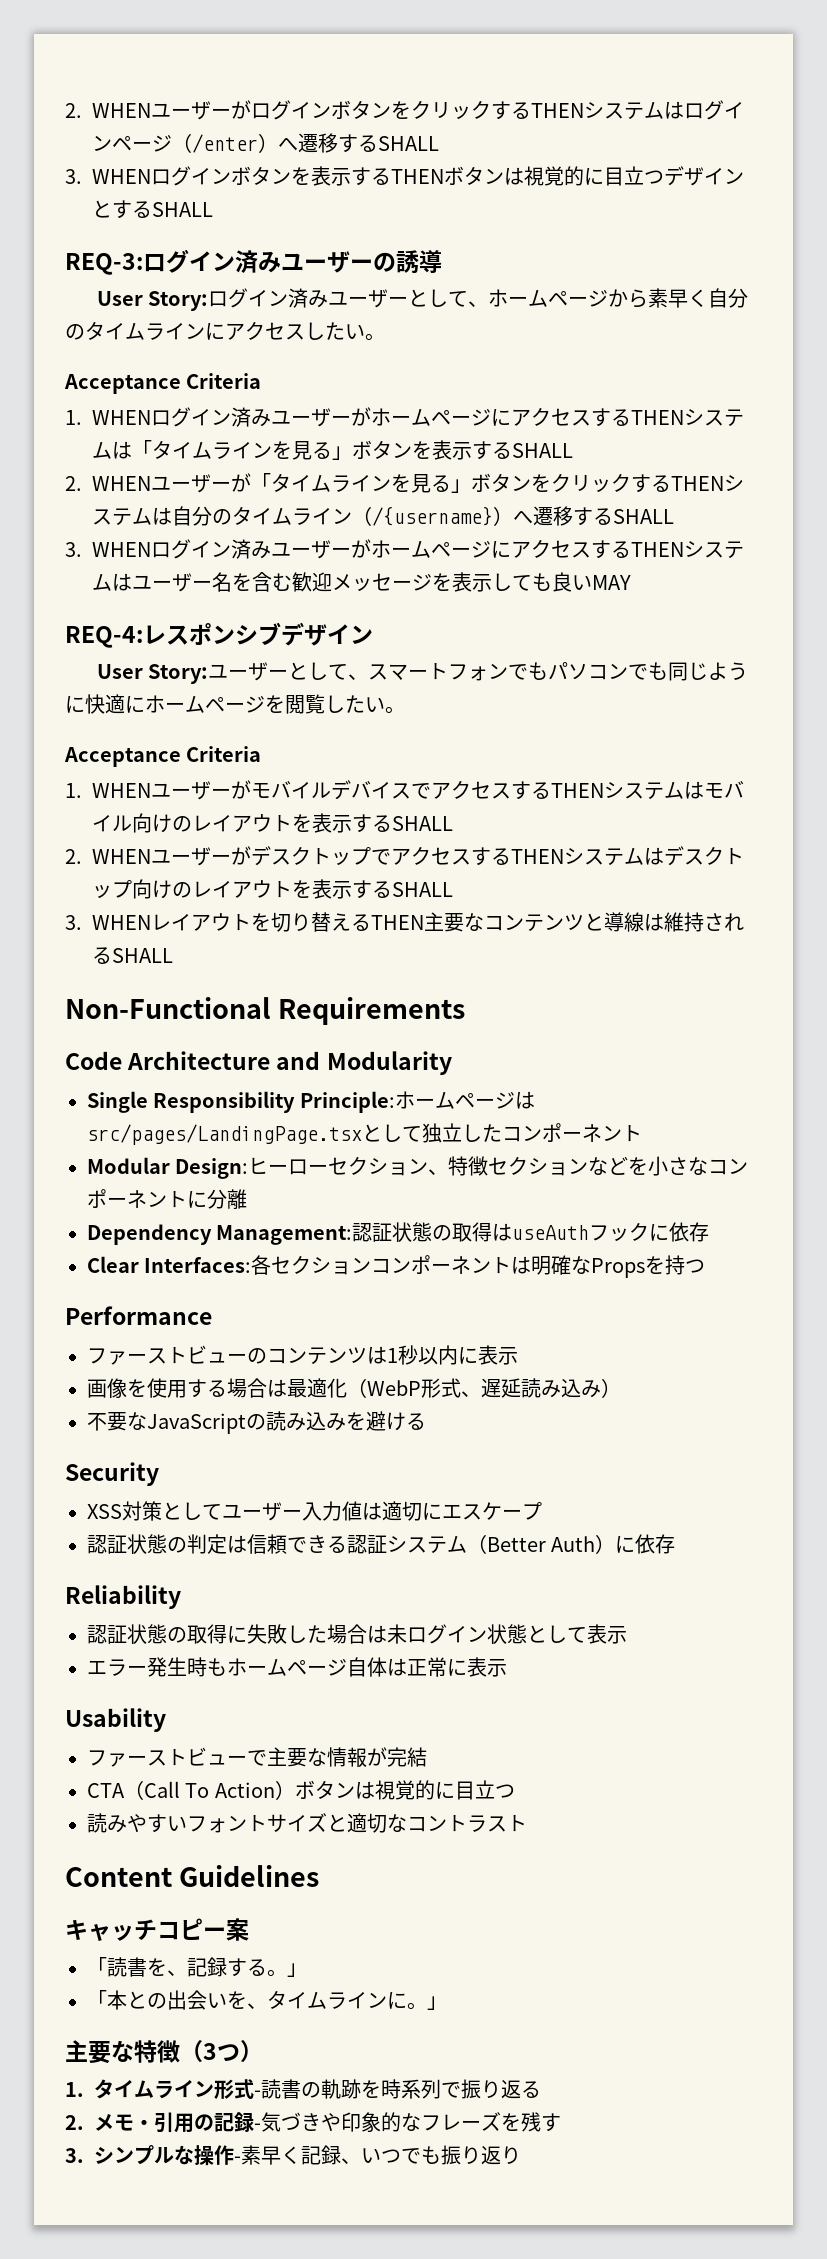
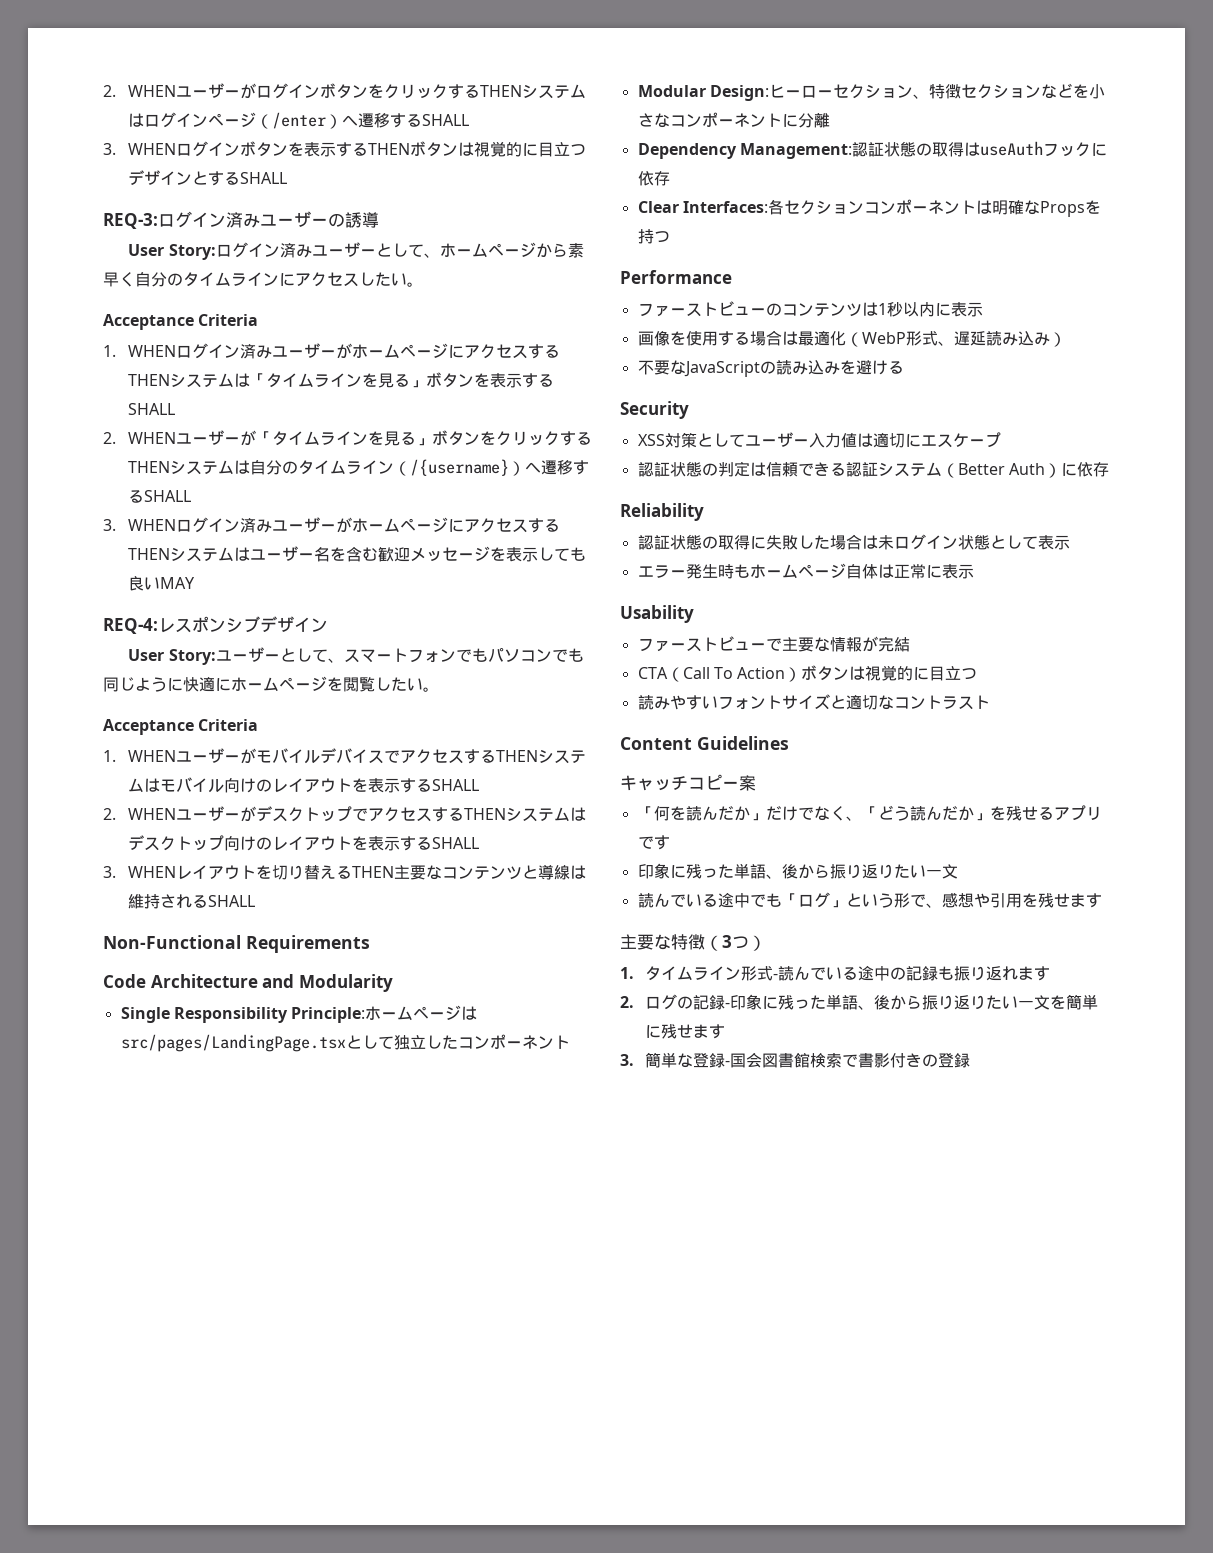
- 「読書を、記録する。」
- 「本との出会いを、タイムラインに。」
+ 「何を読んだか」だけでなく、「どう読んだか」を残せるアプリです
+ 印象に残った単語、後から振り返りたい一文
+ 読んでいる途中でも「ログ」という形で、感想や引用を残せます
- 1.タイムライン形式-読書の軌跡を時系列で振り返る
- 2.メモ・引用の記録-気づきや印象的なフレーズを残す
- 3.シンプルな操作-素早く記録、いつでも振り返り
+ 1.タイムライン形式-読んでいる途中の記録も振り返れます
+ 2.ログの記録-印象に残った単語、後から振り返りたい一文を簡単に残せます
+ 3.簡単な登録-国会図書館検索で書影付きの登録

